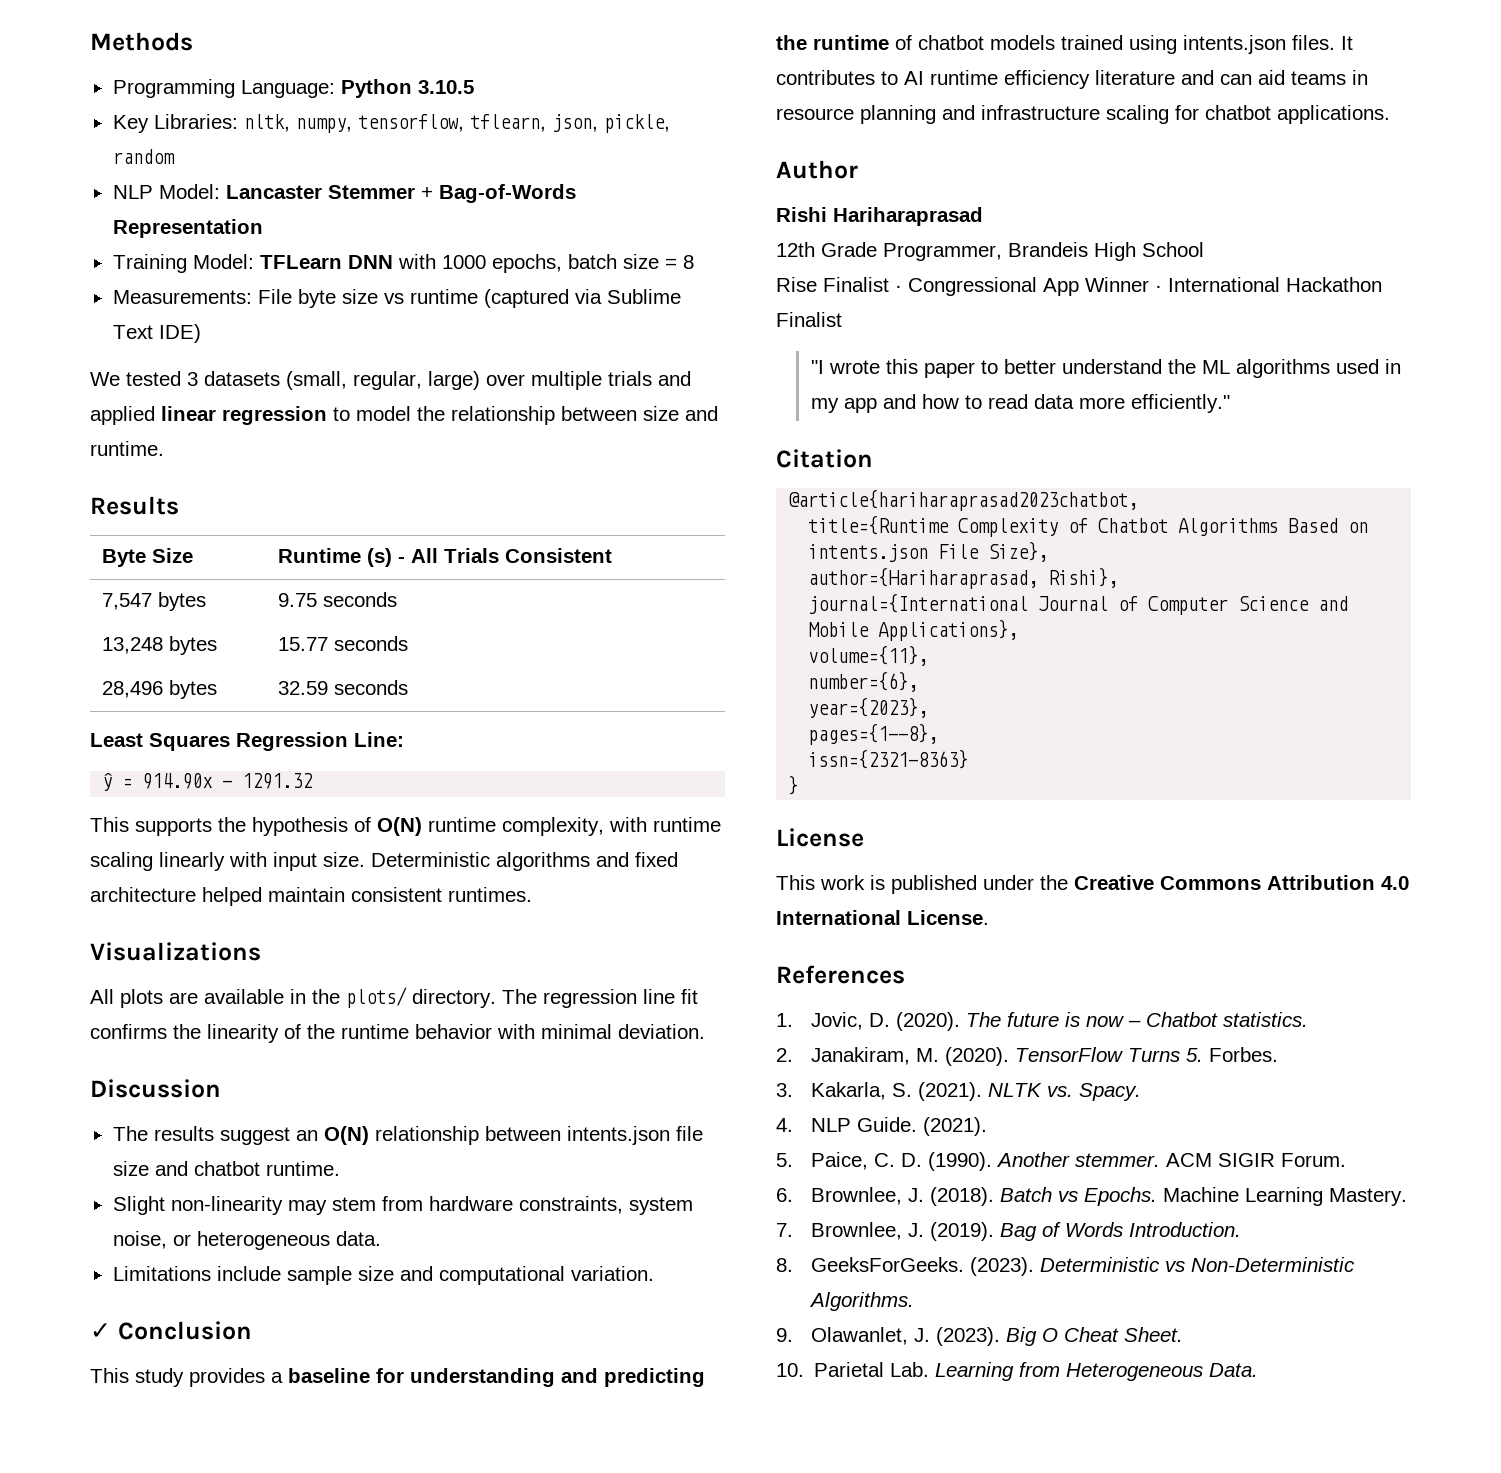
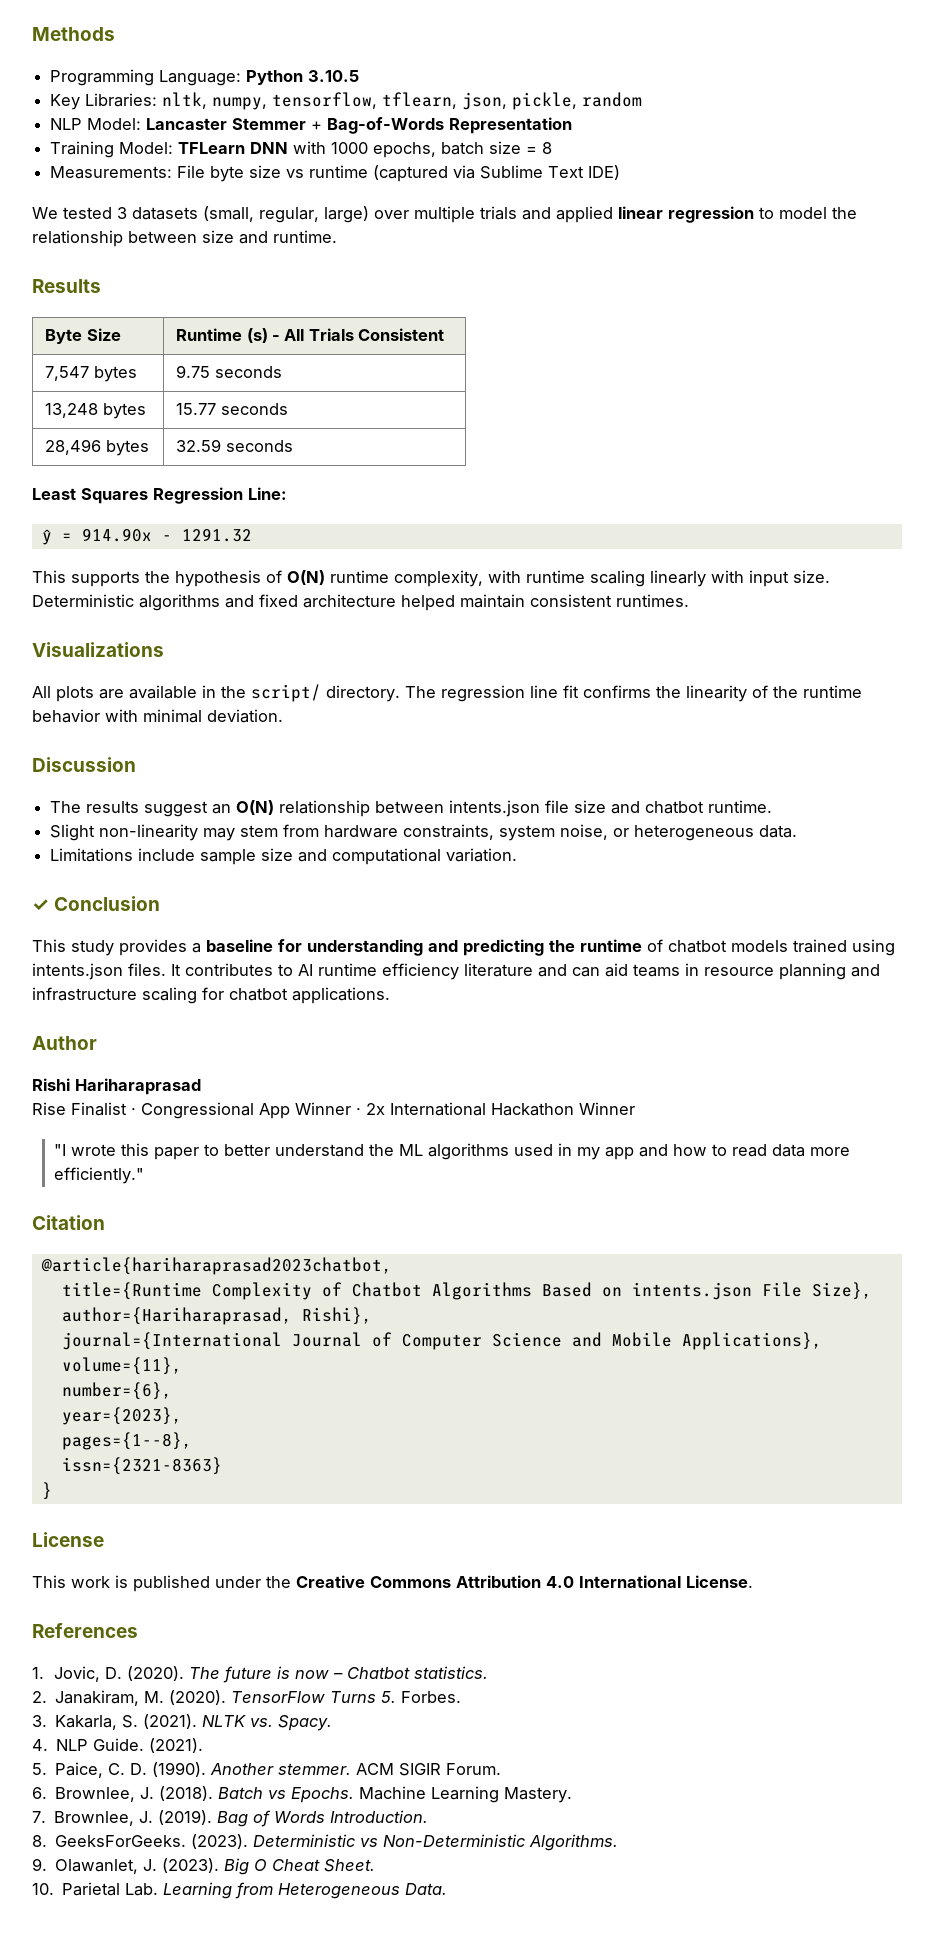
- All plots are available in the plots/ directory.
+ All plots are available in the script/ directory.
- 12th Grade Programmer, Brandeis High School
- Rise Finalist · Congressional App Winner · International Hackathon Finalist
+ Rise Finalist · Congressional App Winner · 2x International Hackathon Winner

